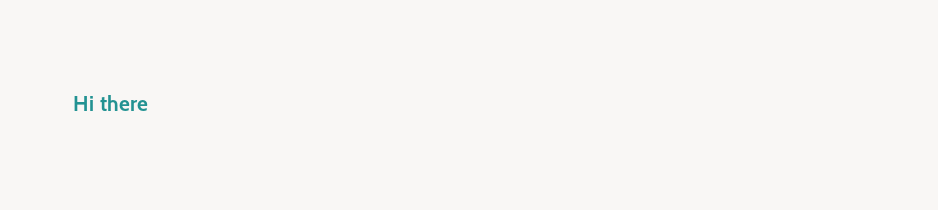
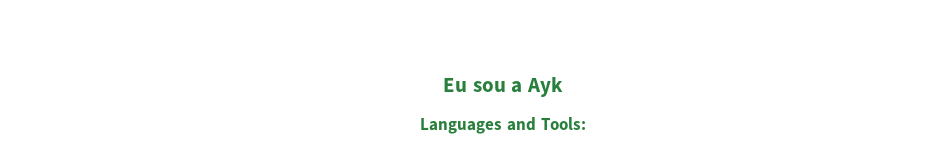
- Hi there
+ Eu sou a Ayk
+ Languages and Tools:

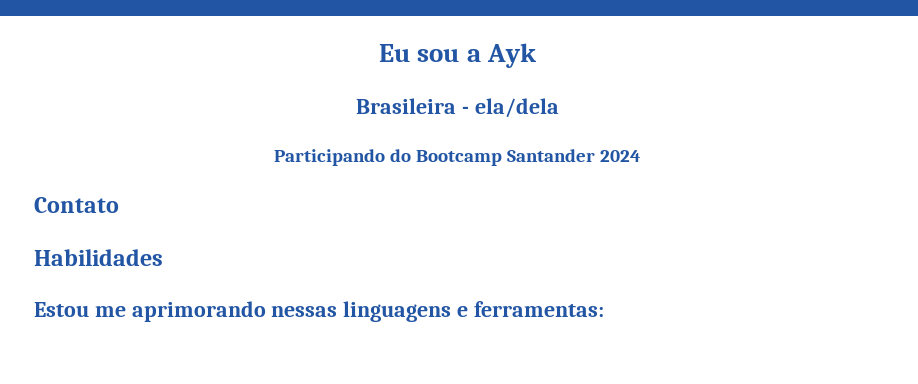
- Languages and Tools:
+ Brasileira - ela/dela
+ Participando do Bootcamp Santander 2024
+ Contato
+ Habilidades
+ Estou me aprimorando nessas linguagens e ferramentas:

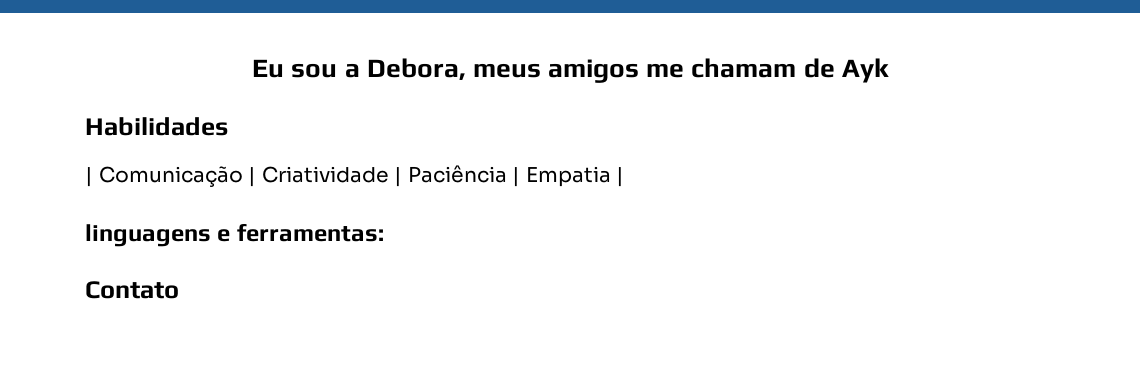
- Eu sou a Ayk
- Brasileira - ela/dela
- Participando do Bootcamp Santander 2024
- Contato
+ Eu sou a Debora, meus amigos me chamam de Ayk
  Habilidades
- Estou me aprimorando nessas linguagens e ferramentas:
+ | Comunicação | Criatividade | Paciência | Empatia |
+ linguagens e ferramentas:
+ Contato

